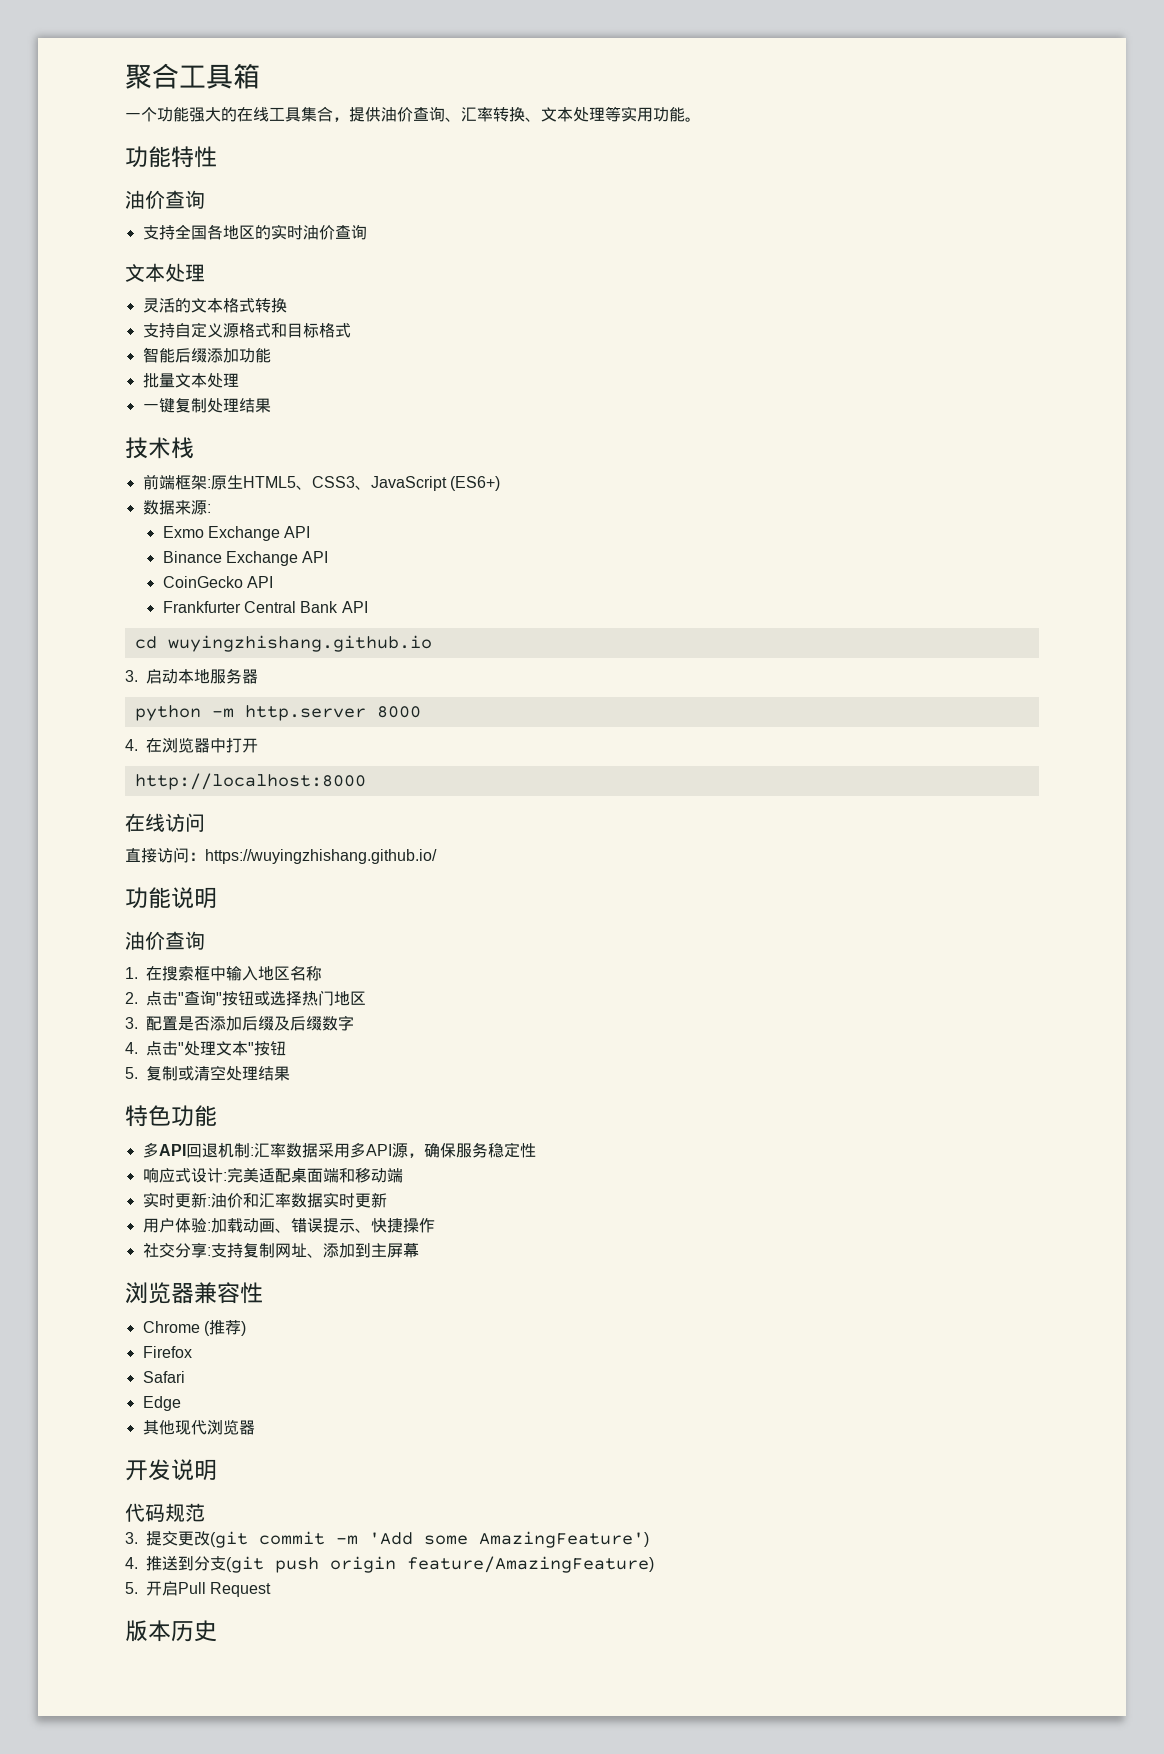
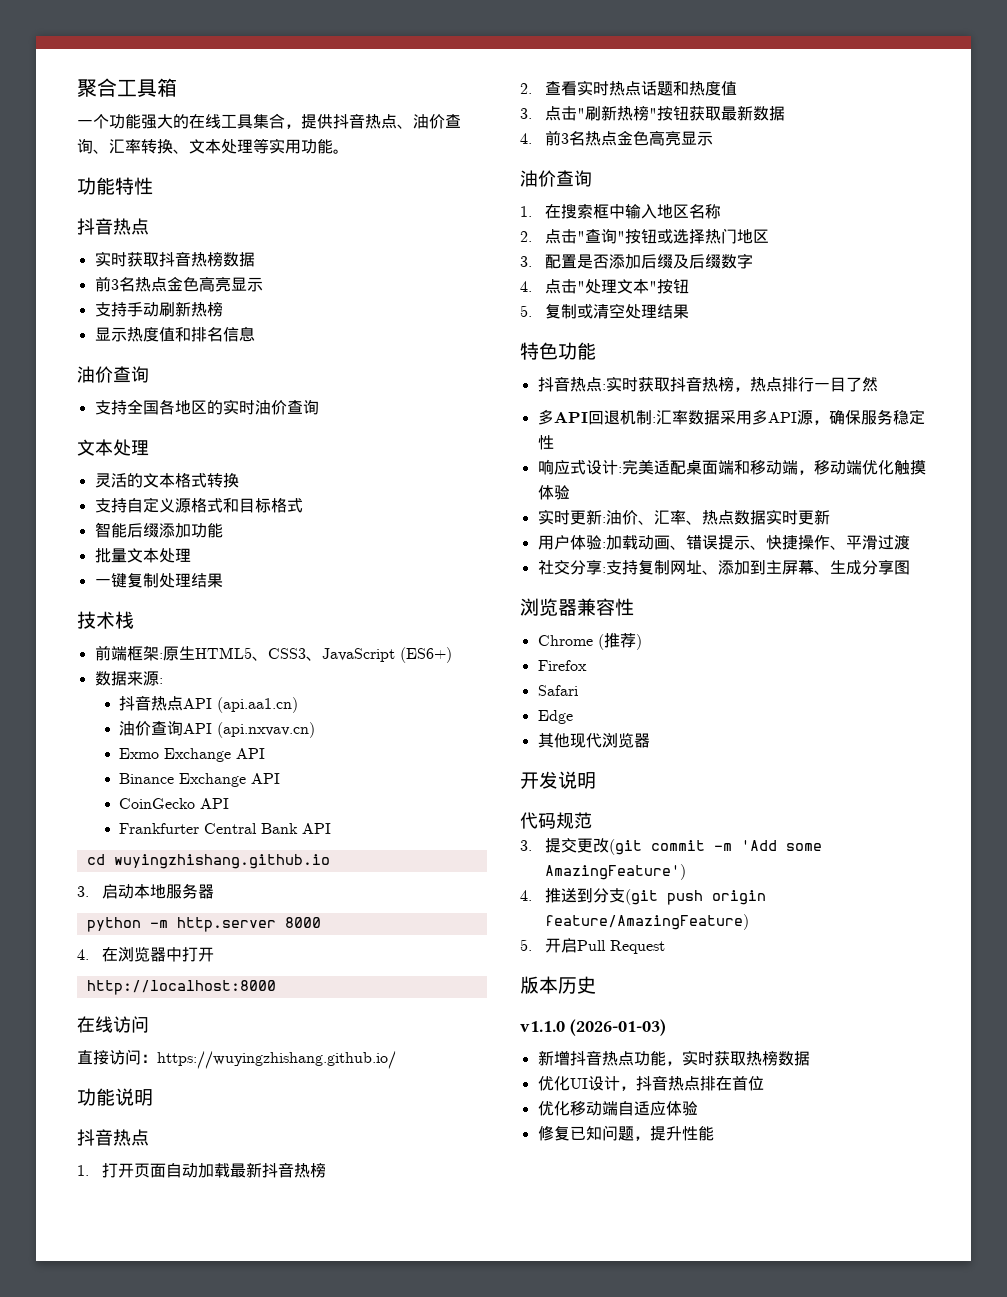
- 一个功能强大的在线工具集合，提供油价查询、汇率转换、文本处理等实用功能。
+ 一个功能强大的在线工具集合，提供抖音热点、油价查询、汇率转换、文本处理等实用功能。
  功能特性
+ 抖音热点
+ 实时获取抖音热榜数据
+ 前3名热点金色高亮显示
+ 支持手动刷新热榜
+ 显示热度值和排名信息
+ 抖音热点API (api.aa1.cn)
+ 油价查询API (api.nxvav.cn)
  功能说明
+ 抖音热点
+ 1.打开页面自动加载最新抖音热榜
+ 2.查看实时热点话题和热度值
+ 3.点击"刷新热榜"按钮获取最新数据
+ 4.前3名热点金色高亮显示
+ 抖音热点:实时获取抖音热榜，热点排行一目了然
- 响应式设计:完美适配桌面端和移动端
+ 响应式设计:完美适配桌面端和移动端，移动端优化触摸体验
- 实时更新:油价和汇率数据实时更新
+ 实时更新:油价、汇率、热点数据实时更新
- 用户体验:加载动画、错误提示、快捷操作
+ 用户体验:加载动画、错误提示、快捷操作、平滑过渡
- 社交分享:支持复制网址、添加到主屏幕
+ 社交分享:支持复制网址、添加到主屏幕、生成分享图
+ v1.1.0 (2026-01-03)
+ 新增抖音热点功能，实时获取热榜数据
+ 优化UI设计，抖音热点排在首位
+ 优化移动端自适应体验
+ 修复已知问题，提升性能

